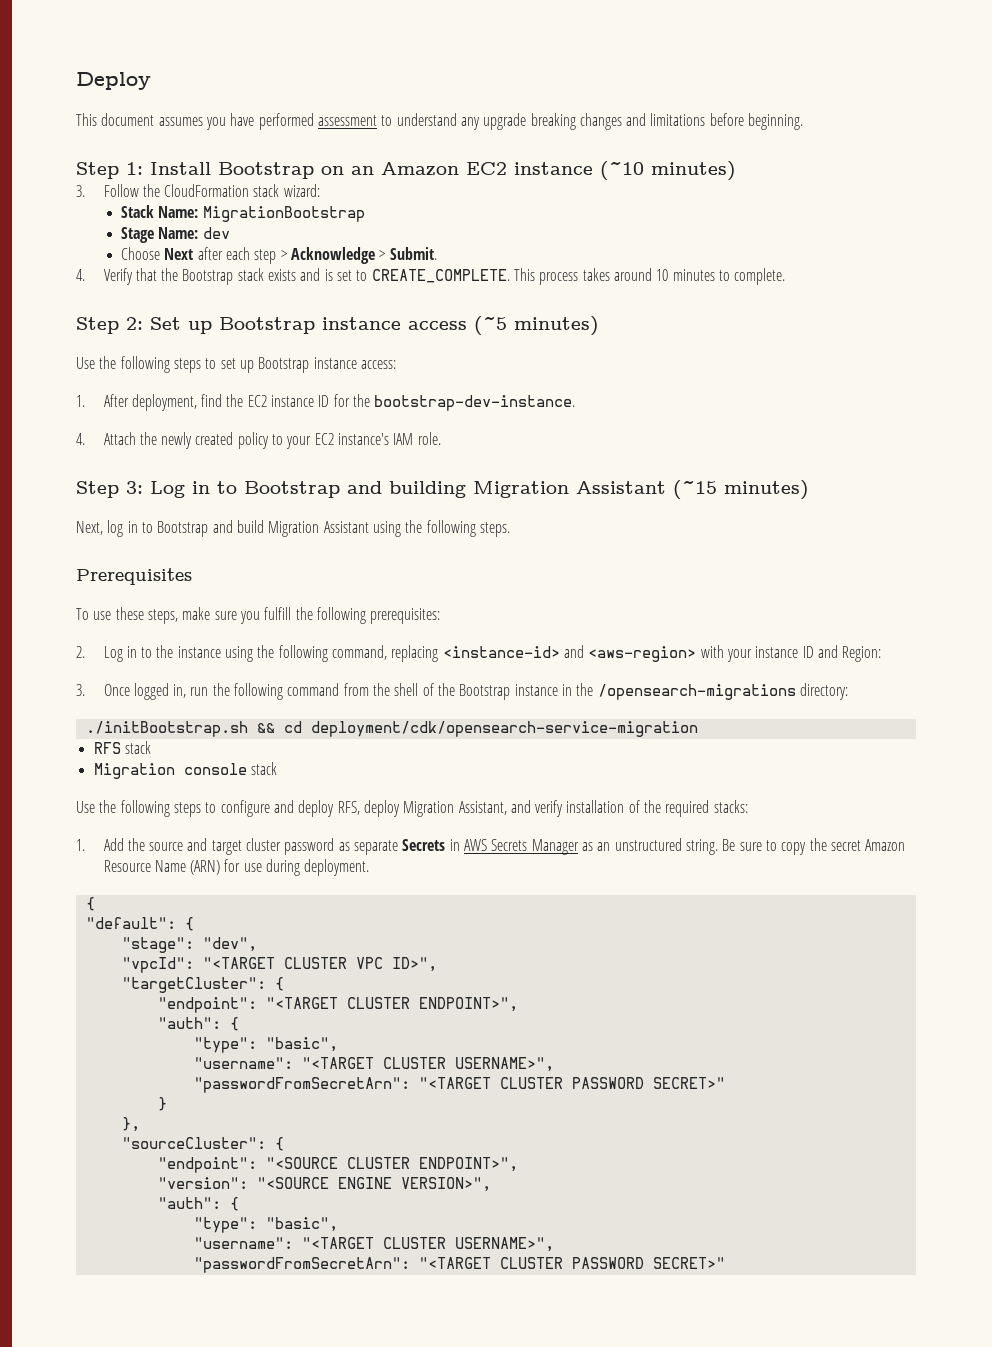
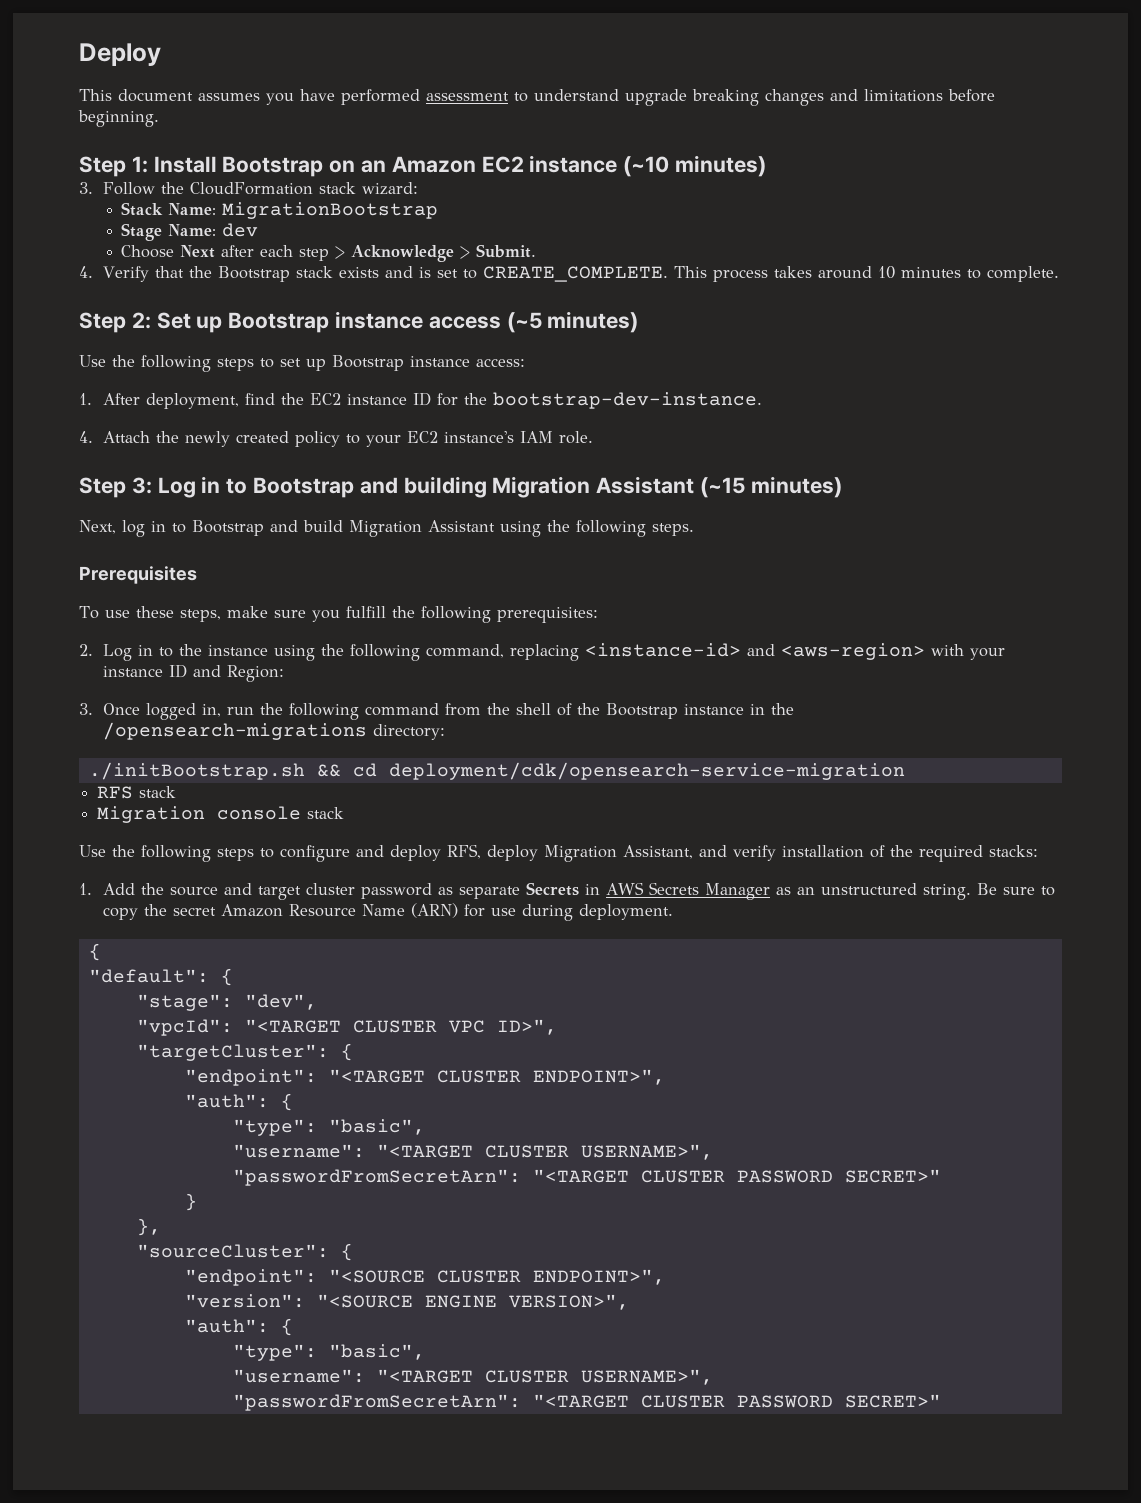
- This document assumes you have performed assessment to understand any upgrade breaking changes and limitations before beginning.
+ This document assumes you have performed assessment to understand upgrade breaking changes and limitations before beginning.

